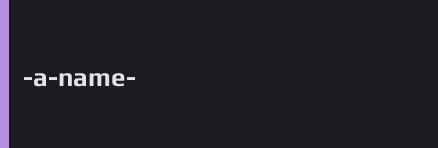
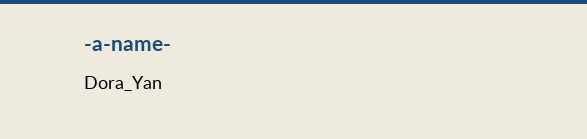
+ Dora_Yan

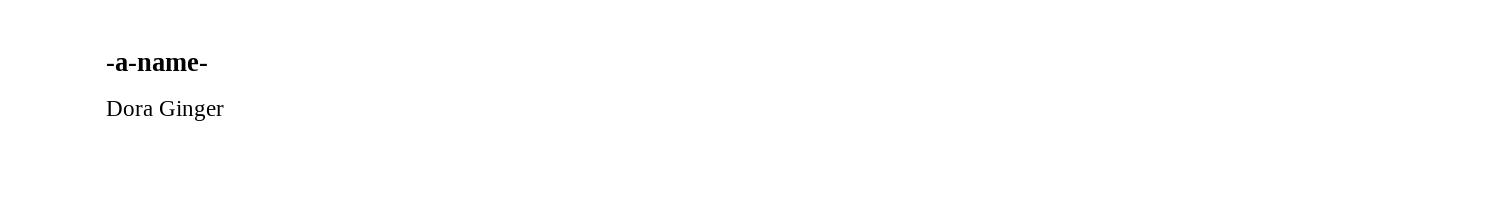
- Dora_Yan
+ Dora Ginger

